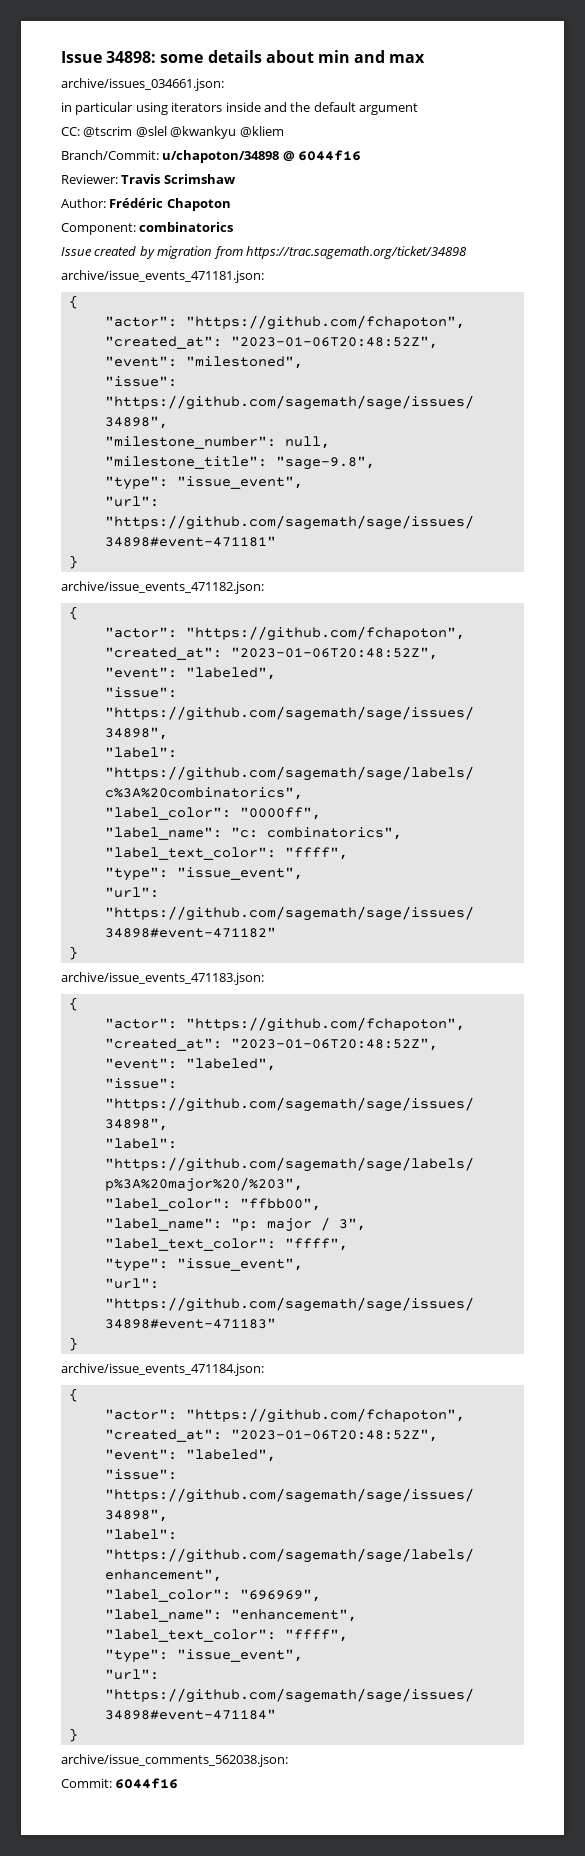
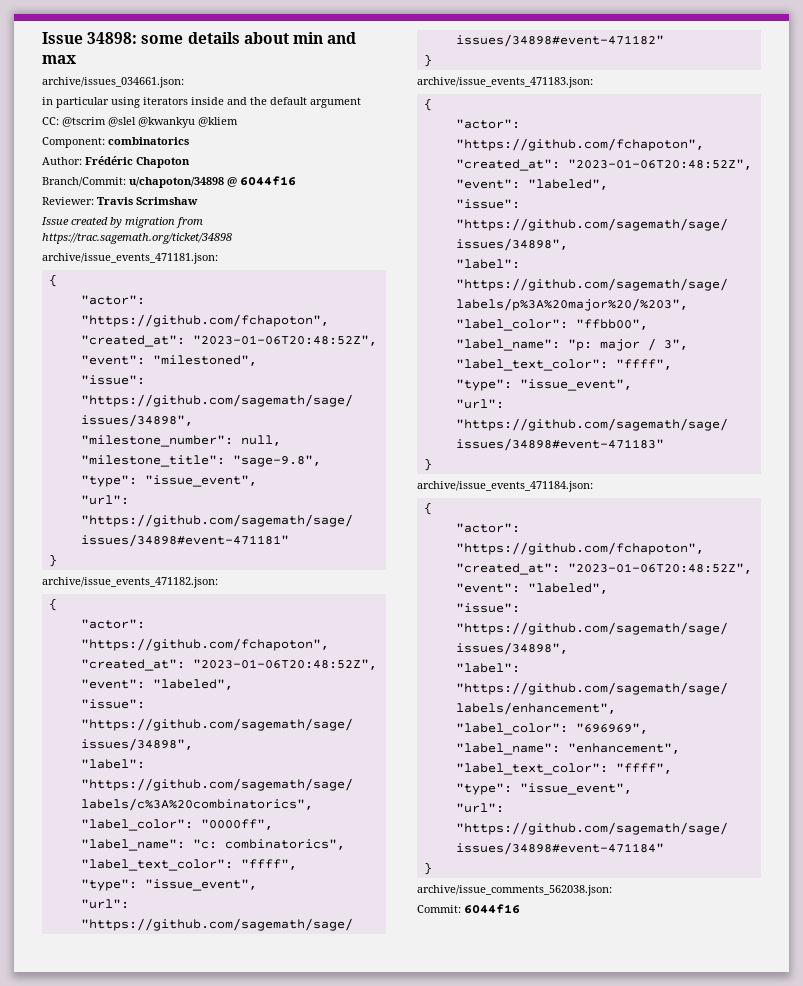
+ Component: combinatorics
+ Author: Frédéric Chapoton
- Author: Frédéric Chapoton
- Component: combinatorics

